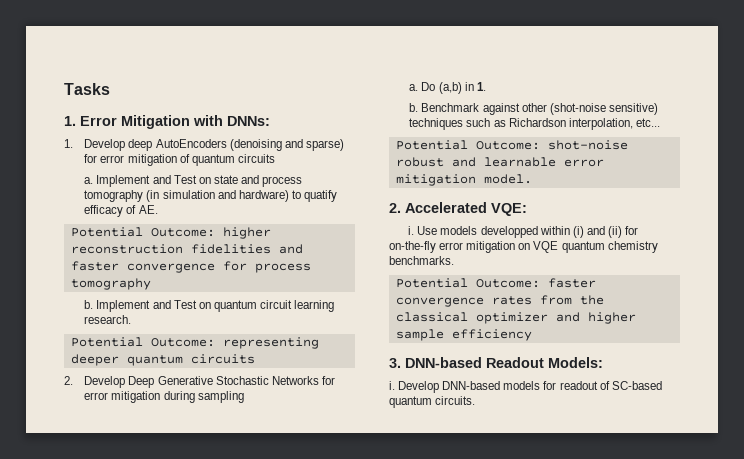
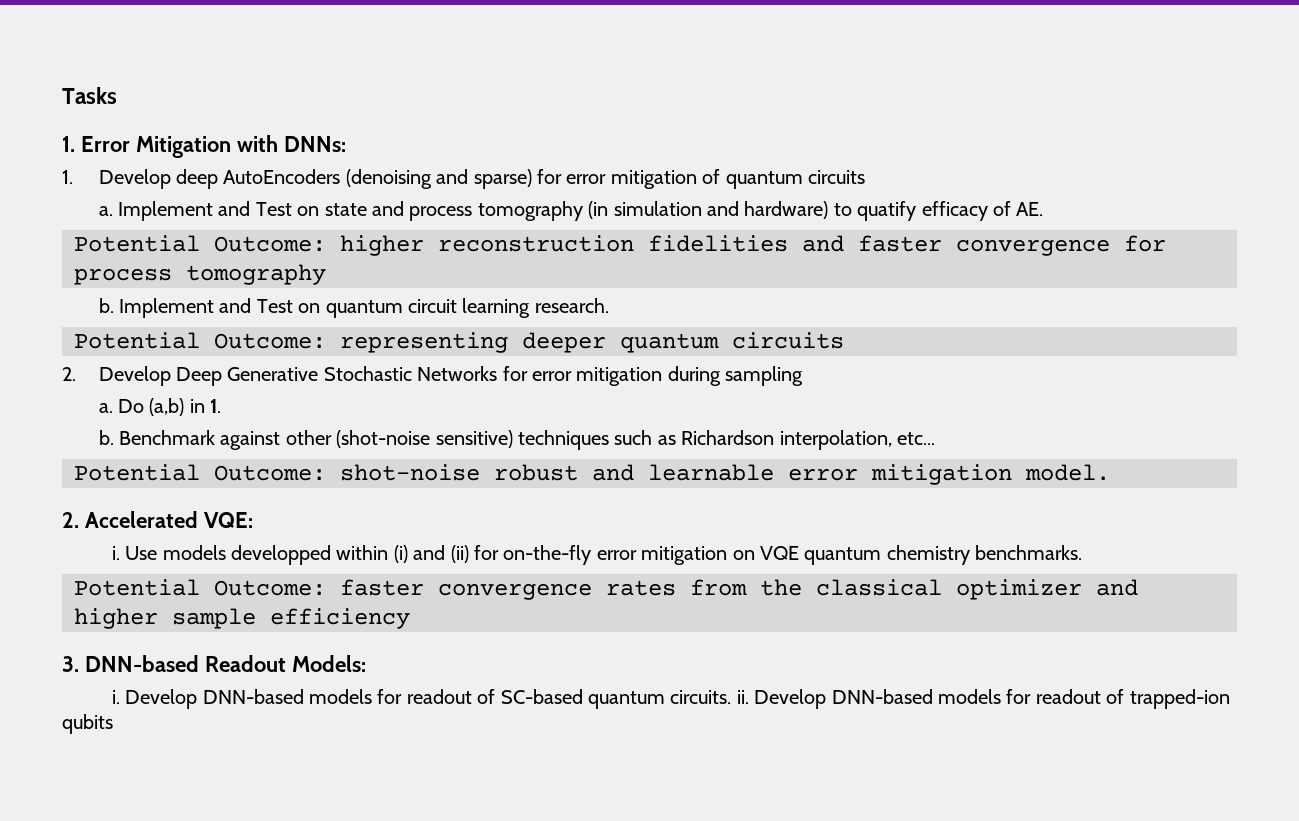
- Develop DNN-based models for readout of SC-based quantum circuits.
+ Develop DNN-based models for readout of SC-based quantum circuits. ii. Develop DNN-based models for readout of trapped-ion qubits

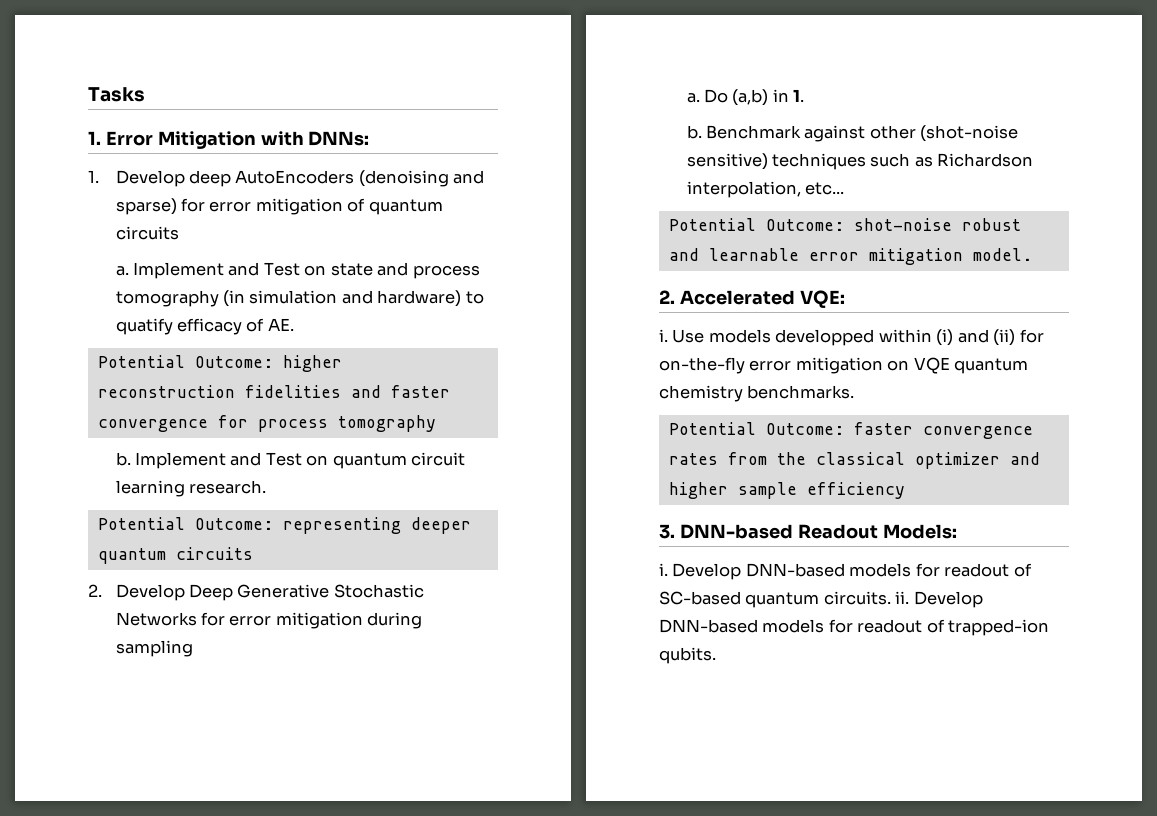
- Develop DNN-based models for readout of trapped-ion qubits
+ Develop DNN-based models for readout of trapped-ion qubits.

